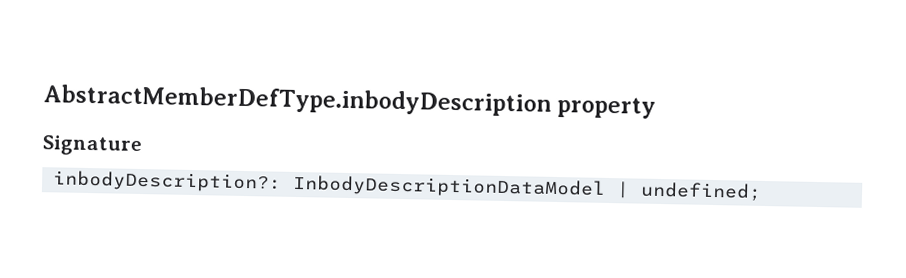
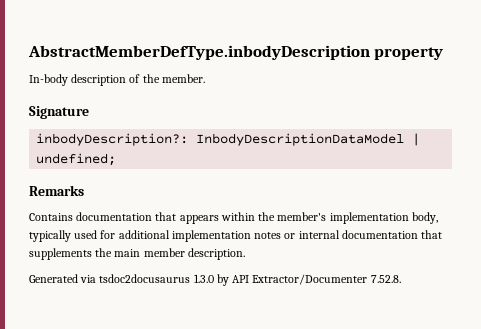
+ In-body description of the member.
+ Remarks
+ Contains documentation that appears within the member's implementation body, typically used for additional implementation notes or internal documentation that supplements the main member description.
+ Generated via tsdoc2docusaurus 1.3.0 by API Extractor/Documenter 7.52.8.

